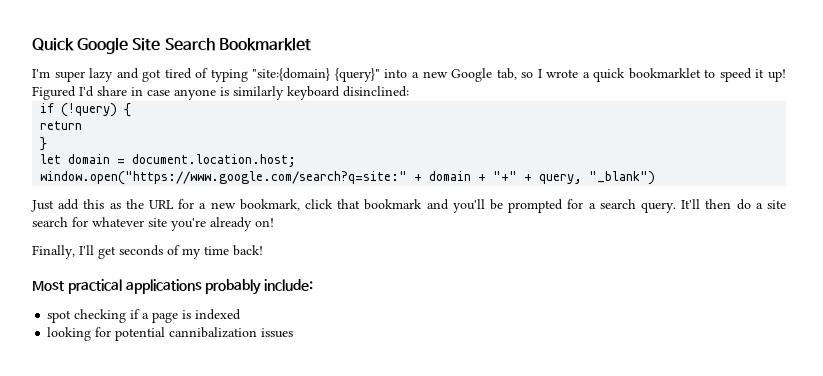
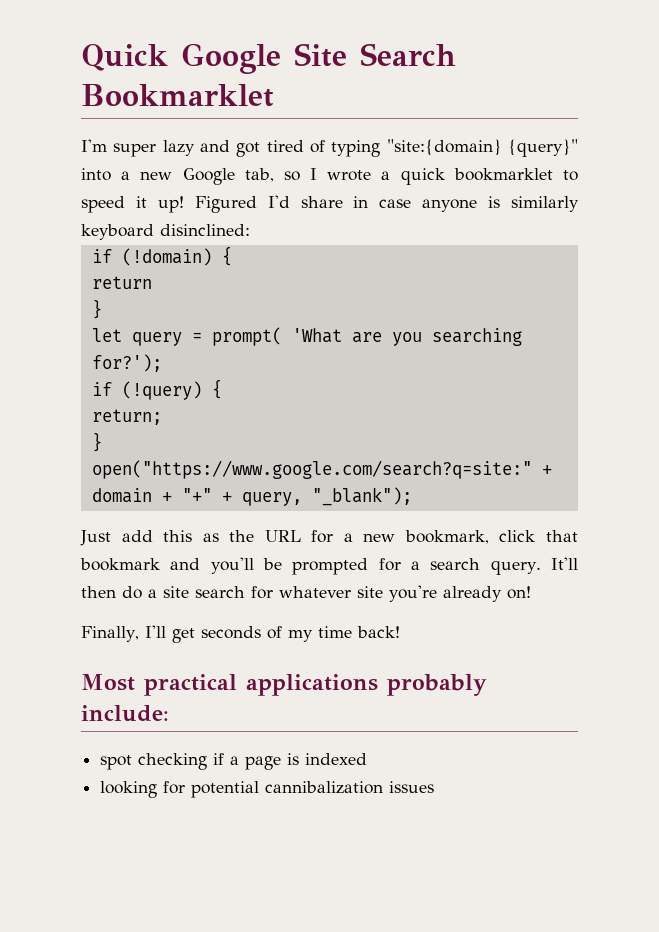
- if (!query) {
+ if (!domain) {
- let domain = document.location.host;
- window.open("https://www.google.com/search?q=site:" + domain + "+" + query, "_blank")
+ let query = prompt( 'What are you searching for?');
+ if (!query) {
+ return;
+ }
+ open("https://www.google.com/search?q=site:" + domain + "+" + query, "_blank");

